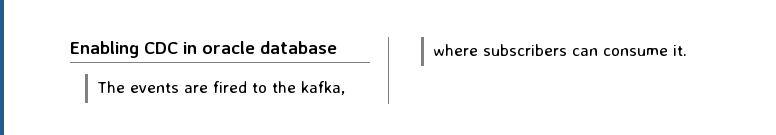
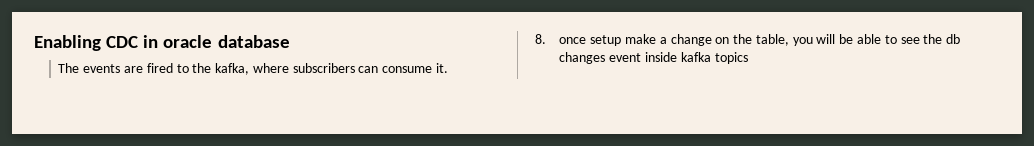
+ 8. once setup make a change on the table, you will be able to see the db changes event inside kafka topics

